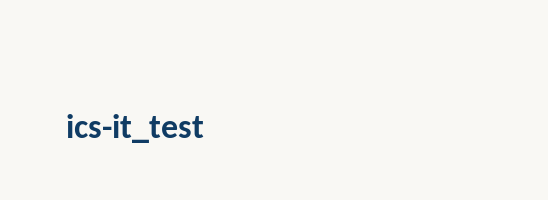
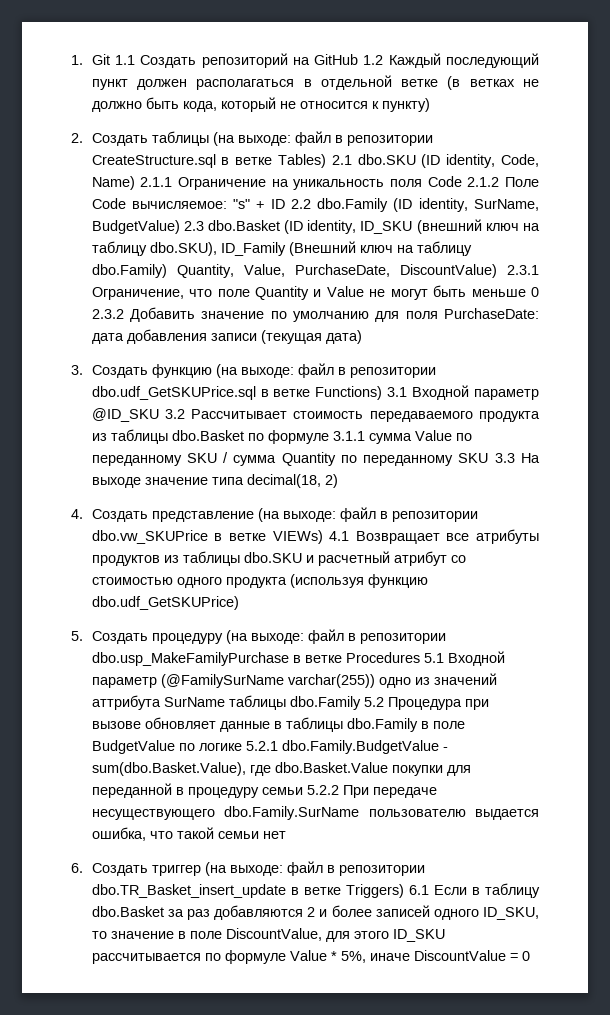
- ics-it_test
+ 1. Git 1.1 Cоздать репозиторий на GitHub 1.2 Каждый последующий пункт должен располагаться в отдельной ветке (в ветках не должно быть кода, который не относится к пункту)
+ 2. Создать таблицы (на выходе: файл в репозитории CreateStructure.sql в ветке Tables) 2.1 dbo.SKU (ID identity, Code, Name) 2.1.1 Ограничение на уникальность поля Code 2.1.2 Поле Code вычисляемое: "s" + ID 2.2 dbo.Family (ID identity, SurName, BudgetValue) 2.3 dbo.Basket (ID identity, ID_SKU (внешний ключ на таблицу dbo.SKU), ID_Family (Внешний ключ на таблицу dbo.Family) Quantity, Value, PurchaseDate, DiscountValue) 2.3.1 Ограничение, что поле Quantity и Value не могут быть меньше 0 2.3.2 Добавить значение по умолчанию для поля PurchaseDate: дата добавления записи (текущая дата)
+ 3. Создать функцию (на выходе: файл в репозитории dbo.udf_GetSKUPrice.sql в ветке Functions) 3.1 Входной параметр @ID_SKU 3.2 Рассчитывает стоимость передаваемого продукта из таблицы dbo.Basket по формуле 3.1.1 сумма Value по переданному SKU / сумма Quantity по переданному SKU 3.3 На выходе значение типа decimal(18, 2)
+ 4. Создать представление (на выходе: файл в репозитории dbo.vw_SKUPrice в ветке VIEWs) 4.1 Возвращает все атрибуты продуктов из таблицы dbo.SKU и расчетный атрибут со стоимостью одного продукта (используя функцию dbo.udf_GetSKUPrice)
+ 5. Создать процедуру (на выходе: файл в репозитории dbo.usp_MakeFamilyPurchase в ветке Procedures 5.1 Входной параметр (@FamilySurName varchar(255)) одно из значений аттрибута SurName таблицы dbo.Family 5.2 Процедура при вызове обновляет данные в таблицы dbo.Family в поле BudgetValue по логике 5.2.1 dbo.Family.BudgetValue - sum(dbo.Basket.Value), где dbo.Basket.Value покупки для переданной в процедуру семьи 5.2.2 При передаче несуществующего dbo.Family.SurName пользователю выдается ошибка, что такой семьи нет
+ 6. Создать триггер (на выходе: файл в репозитории dbo.TR_Basket_insert_update в ветке Triggers) 6.1 Если в таблицу dbo.Basket за раз добавляются 2 и более записей одного ID_SKU, то значение в поле DiscountValue, для этого ID_SKU рассчитывается по формуле Value * 5%, иначе DiscountValue = 0

